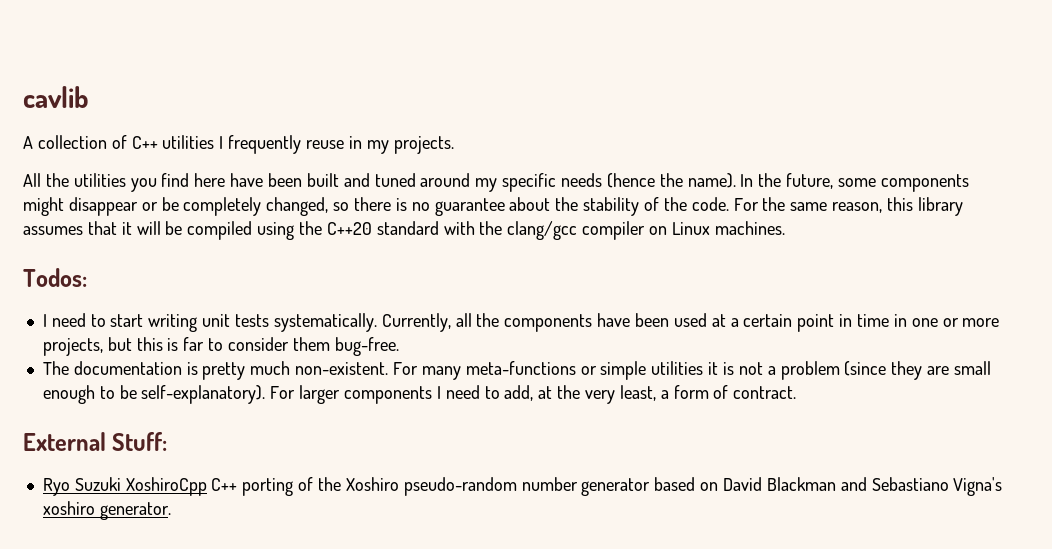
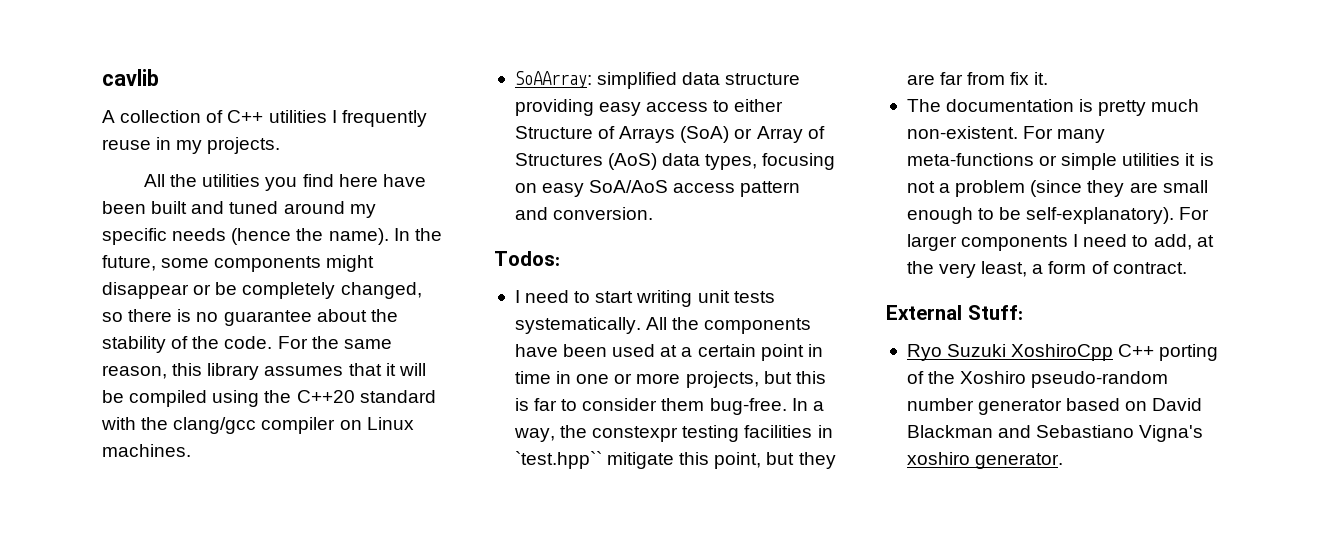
+ SoAArray: simplified data structure providing easy access to either Structure of Arrays (SoA) or Array of Structures (AoS) data types, focusing on easy SoA/AoS access pattern and conversion.
- Currently, all the components have been used at a certain point in time in one or more projects, but this is far to consider them bug-free.
+ All the components have been used at a certain point in time in one or more projects, but this is far to consider them bug-free. In a way, the constexpr testing facilities in `test.hpp`` mitigate this point, but they are far from fix it.

